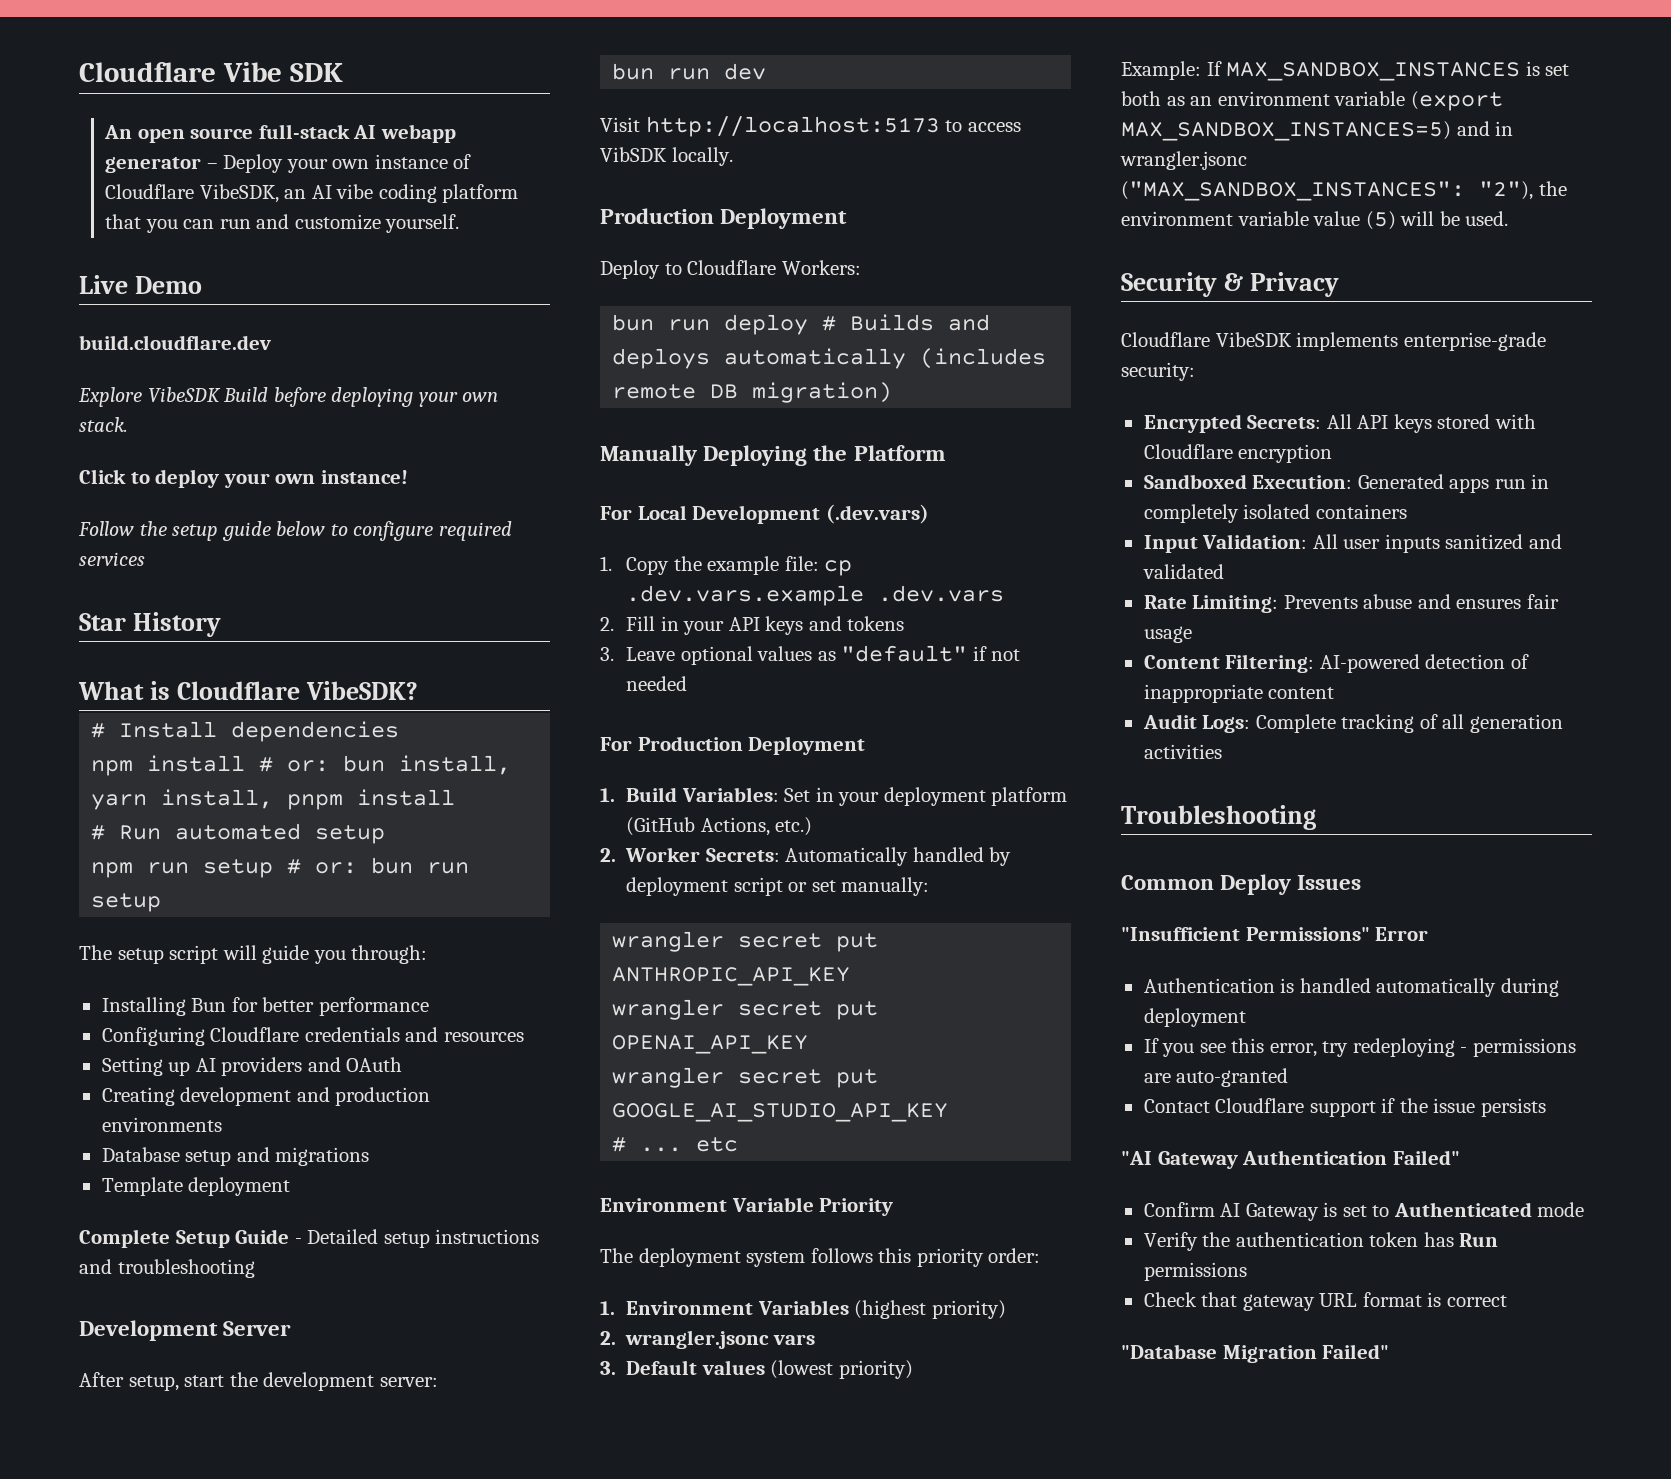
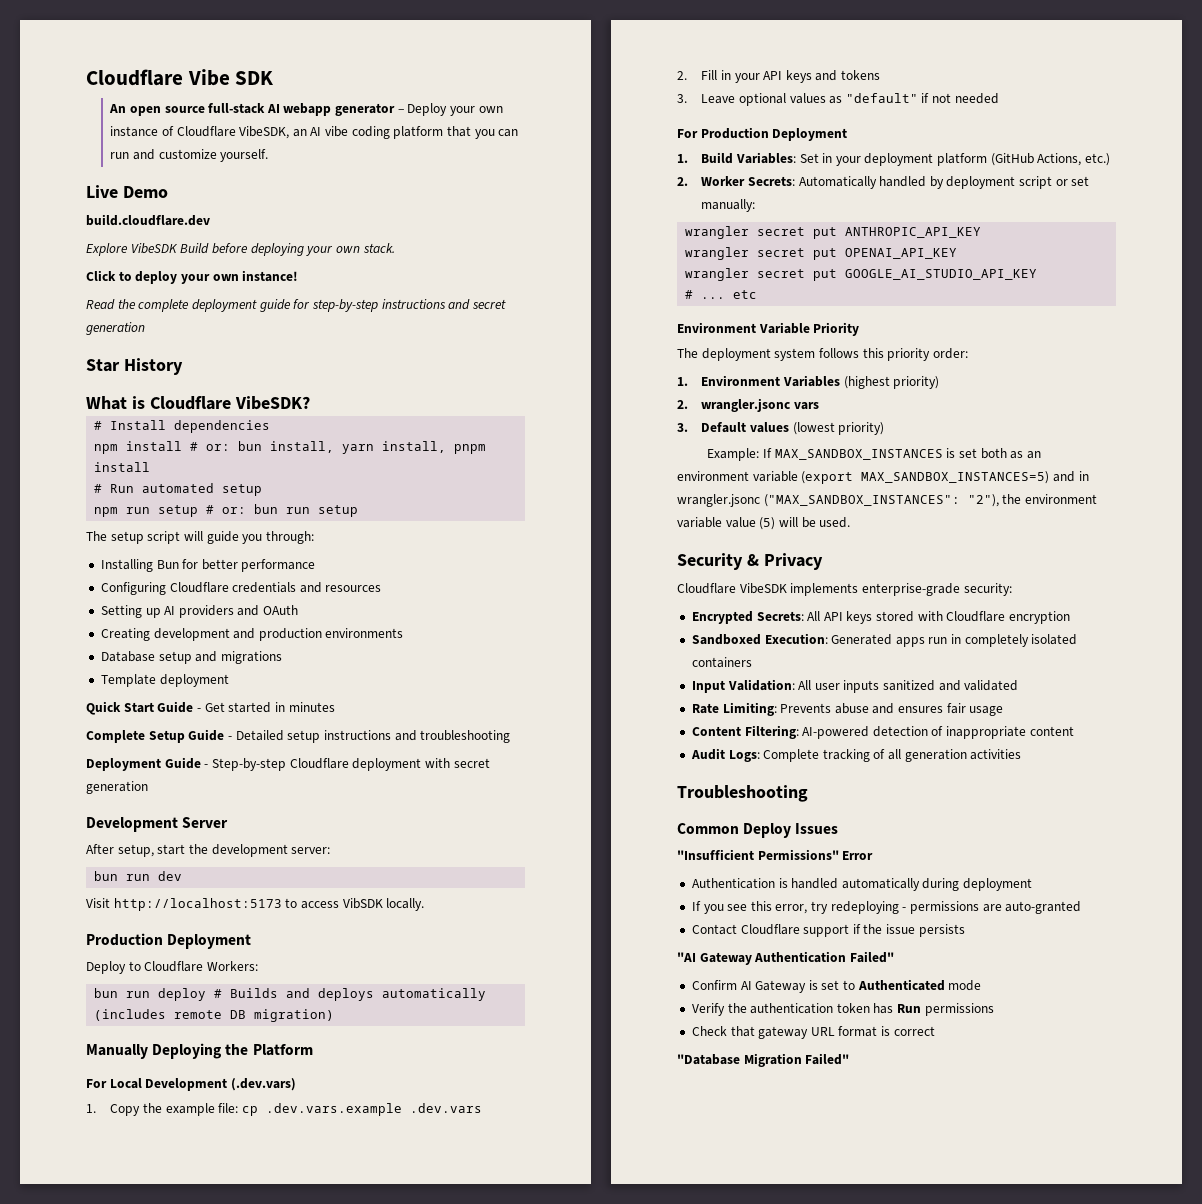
- Follow the setup guide below to configure required services
+ Read the complete deployment guide for step-by-step instructions and secret generation
+ Quick Start Guide - Get started in minutes
+ Deployment Guide - Step-by-step Cloudflare deployment with secret generation

